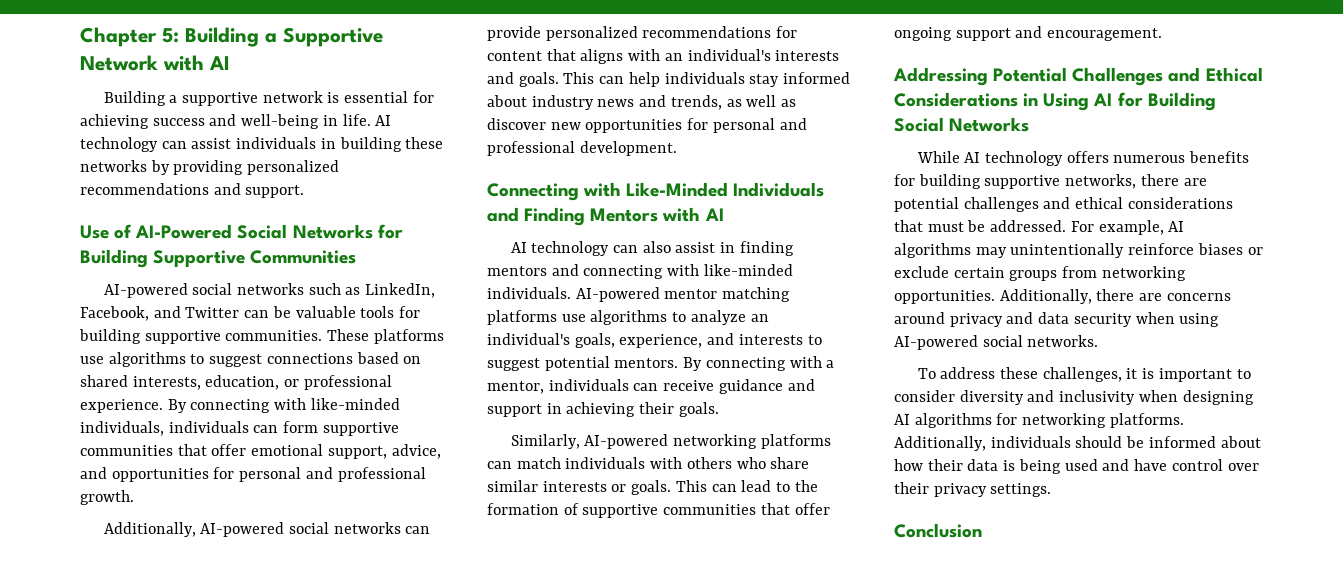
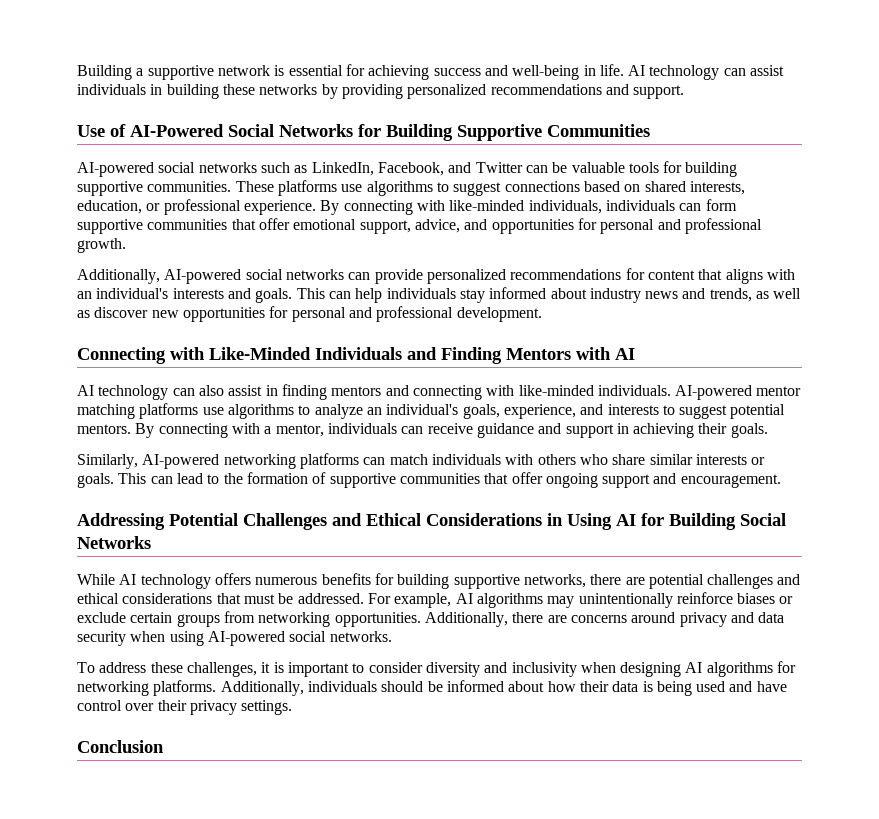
- Chapter 5: Building a Supportive Network with AI

